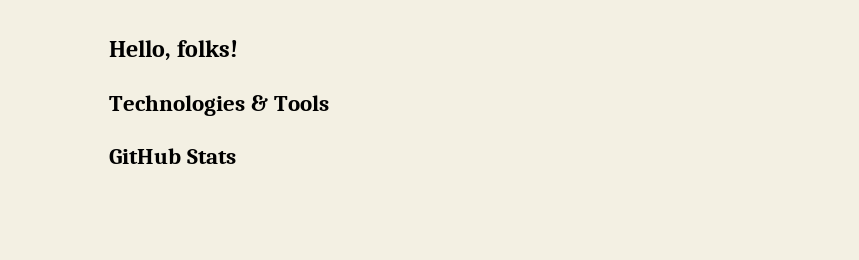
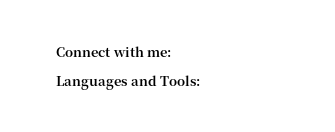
- Hello, folks!
- Technologies & Tools
- GitHub Stats
+ Connect with me:
+ Languages and Tools:

